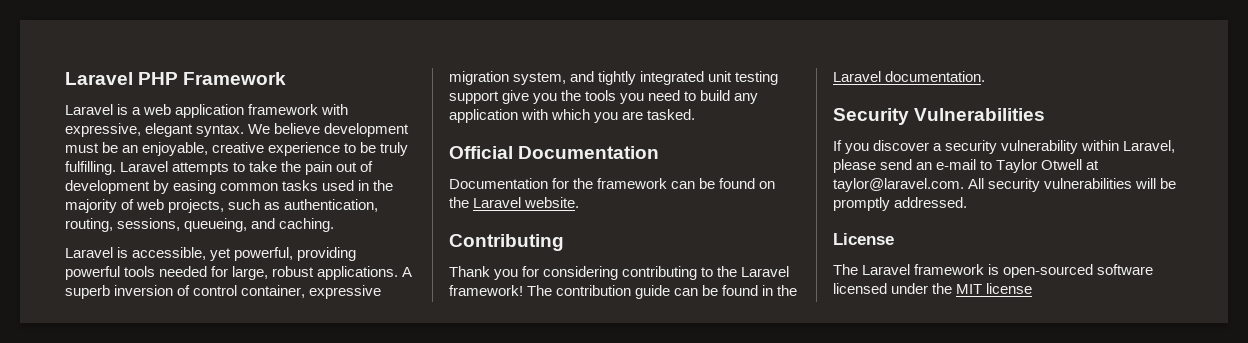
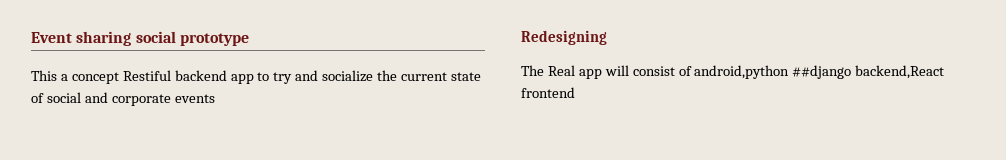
- Laravel PHP Framework
- Laravel is a web application framework with expressive, elegant syntax. We believe development must be an enjoyable, creative experience to be truly fulfilling. Laravel attempts to take the pain out of development by easing common tasks used in the majority of web projects, such as authentication, routing, sessions, queueing, and caching.
- Laravel is accessible, yet powerful, providing powerful tools needed for large, robust applications. A superb inversion of control container, expressive migration system, and tightly integrated unit testing support give you the tools you need to build any application with which you are tasked.
- Official Documentation
- Documentation for the framework can be found on the Laravel website.
- Contributing
- Thank you for considering contributing to the Laravel framework! The contribution guide can be found in the Laravel documentation.
- Security Vulnerabilities
- If you discover a security vulnerability within Laravel, please send an e-mail to Taylor Otwell at taylor@laravel.com. All security vulnerabilities will be promptly addressed.
- License
- The Laravel framework is open-sourced software licensed under the MIT license
+ Event sharing social prototype
+ This a concept Restiful backend app to try and socialize the current state of social and corporate events
+ Redesigning
+ The Real app will consist of android,python ##django backend,React frontend

